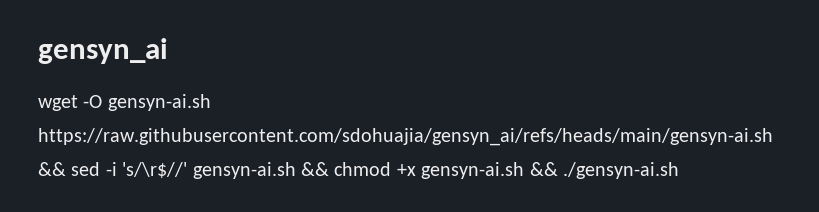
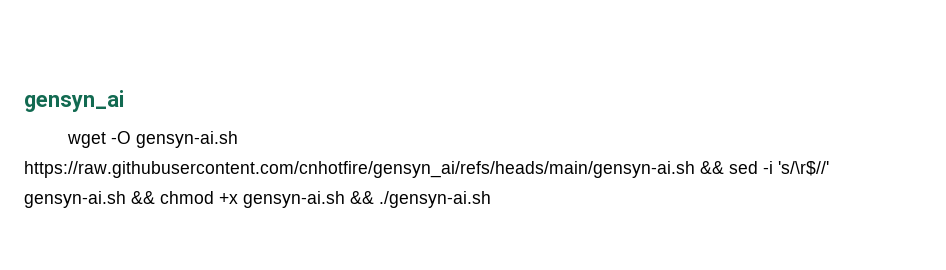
- wget -O gensyn-ai.sh https://raw.githubusercontent.com/sdohuajia/gensyn_ai/refs/heads/main/gensyn-ai.sh && sed -i 's/\r$//' gensyn-ai.sh && chmod +x gensyn-ai.sh && ./gensyn-ai.sh
+ wget -O gensyn-ai.sh https://raw.githubusercontent.com/cnhotfire/gensyn_ai/refs/heads/main/gensyn-ai.sh && sed -i 's/\r$//' gensyn-ai.sh && chmod +x gensyn-ai.sh && ./gensyn-ai.sh

